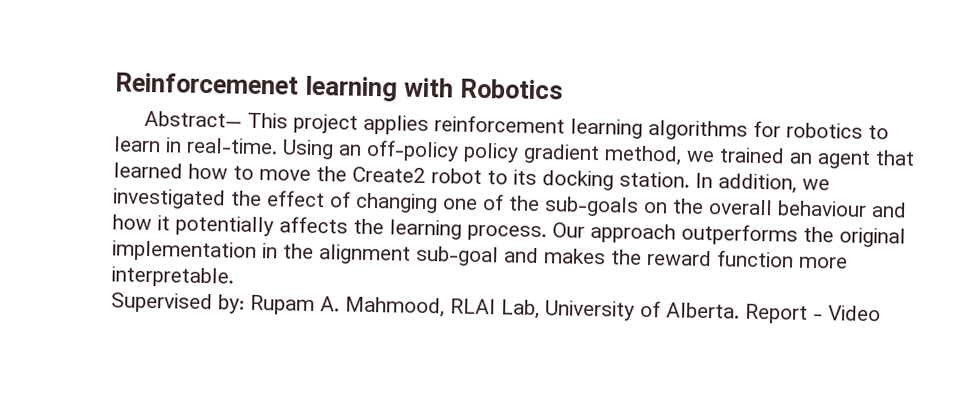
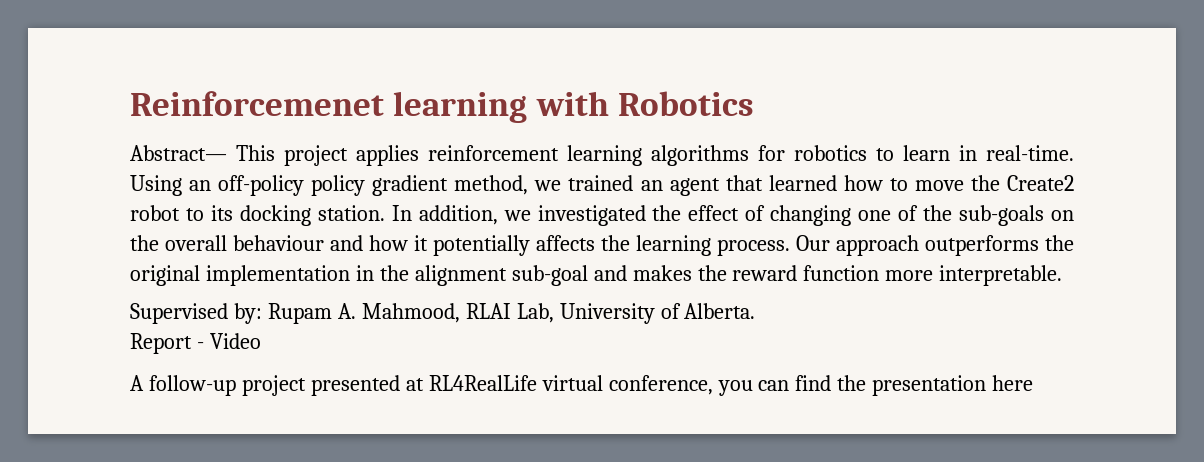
- Supervised by: Rupam A. Mahmood, RLAI Lab, University of Alberta. Report - Video
+ Supervised by: Rupam A. Mahmood, RLAI Lab, University of Alberta.
+ Report - Video
+ A follow-up project presented at RL4RealLife virtual conference, you can find the presentation here

